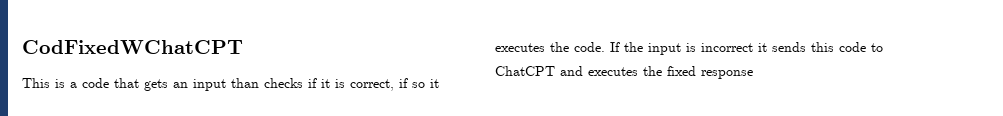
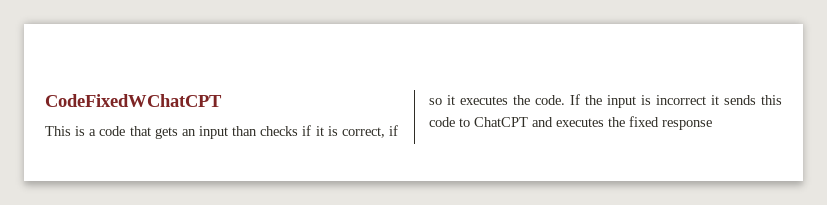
- CodFixedWChatCPT
+ CodeFixedWChatCPT

